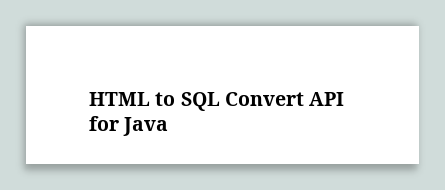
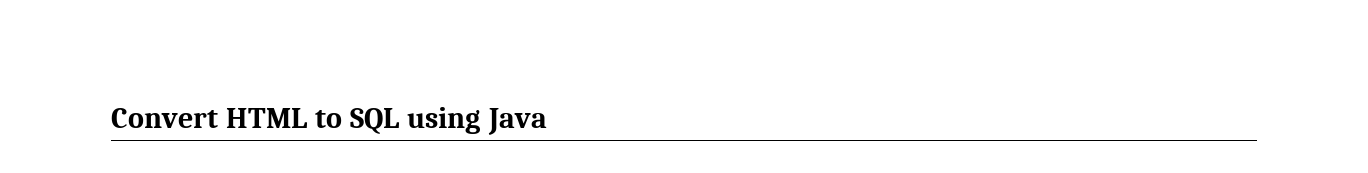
- HTML to SQL Convert API for Java
+ Convert HTML to SQL using Java

